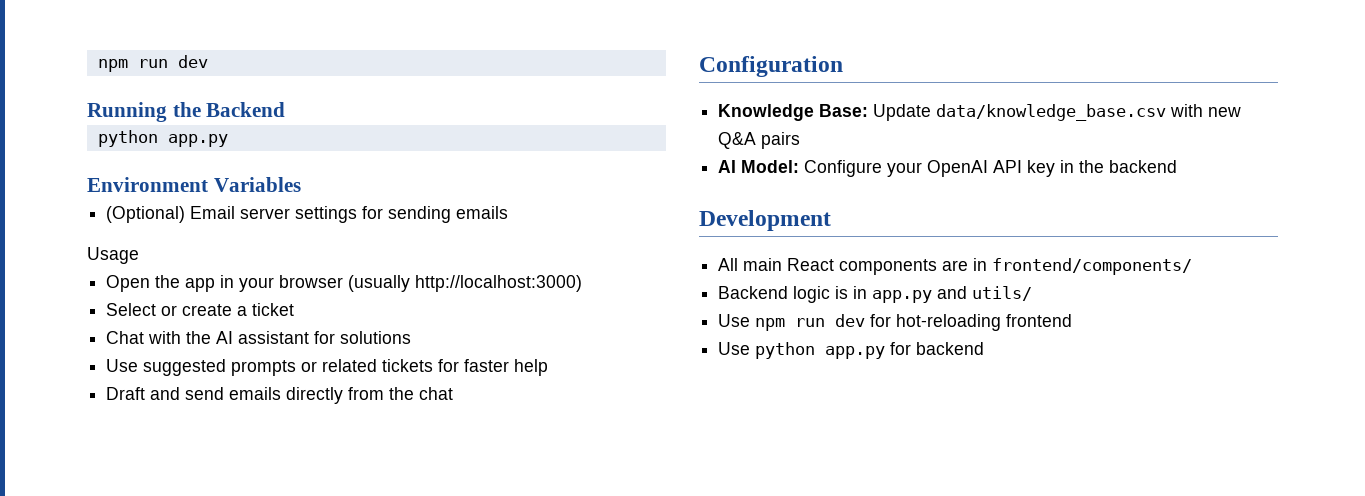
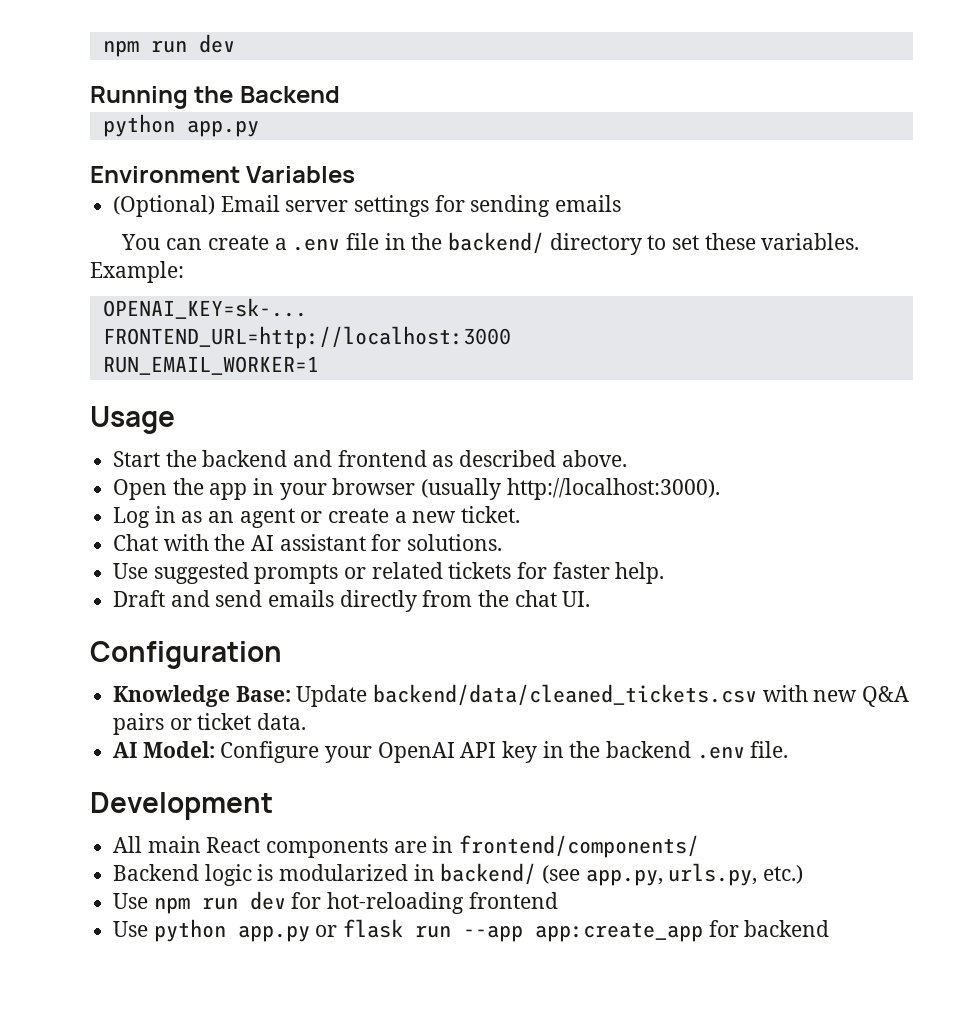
+ You can create a .env file in the backend/ directory to set these variables. Example:
+ OPENAI_KEY=sk-...
+ FRONTEND_URL=http://localhost:3000
+ RUN_EMAIL_WORKER=1
  Usage
+ Start the backend and frontend as described above.
- Open the app in your browser (usually http://localhost:3000)
- Select or create a ticket
+ Open the app in your browser (usually http://localhost:3000).
+ Log in as an agent or create a new ticket.
- Chat with the AI assistant for solutions
+ Chat with the AI assistant for solutions.
- Use suggested prompts or related tickets for faster help
+ Use suggested prompts or related tickets for faster help.
- Draft and send emails directly from the chat
+ Draft and send emails directly from the chat UI.
- Knowledge Base: Update data/knowledge_base.csv with new Q&A pairs
+ Knowledge Base: Update backend/data/cleaned_tickets.csv with new Q&A pairs or ticket data.
- AI Model: Configure your OpenAI API key in the backend
+ AI Model: Configure your OpenAI API key in the backend .env file.
- Backend logic is in app.py and utils/
+ Backend logic is modularized in backend/ (see app.py, urls.py, etc.)
- Use python app.py for backend
+ Use python app.py or flask run --app app:create_app for backend

